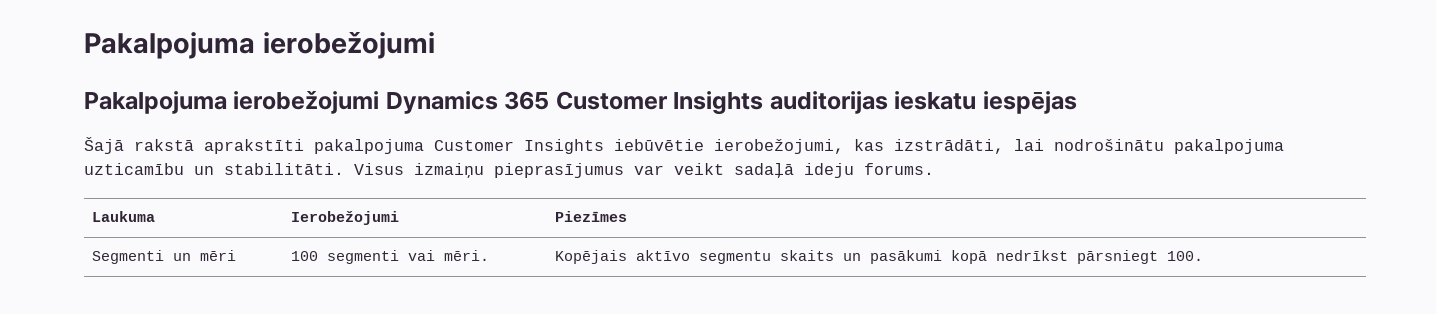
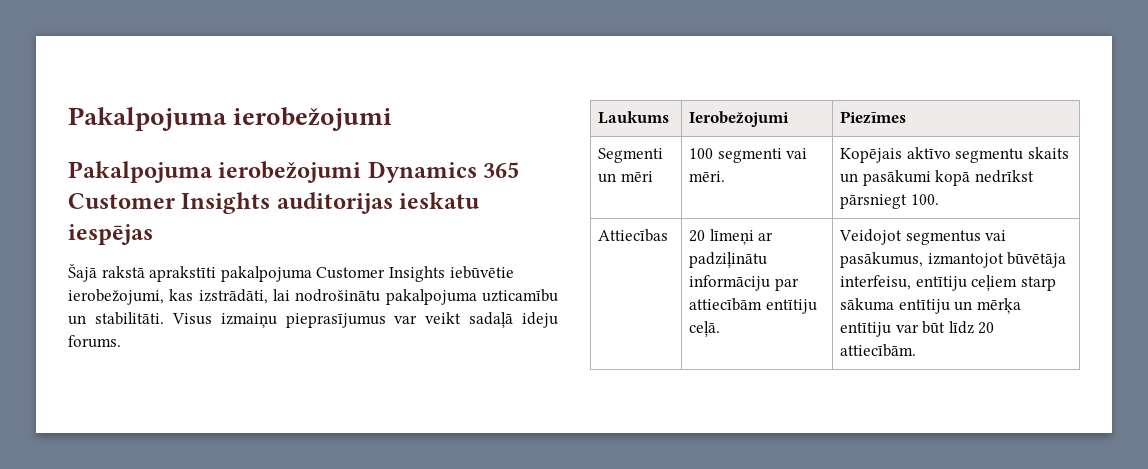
- Laukuma | Ierobežojumi | Piezīmes
+ Laukums | Ierobežojumi | Piezīmes
+ Attiecības | 20 līmeņi ar padziļinātu informāciju par attiecībām entītiju ceļā. | Veidojot segmentus vai pasākumus, izmantojot būvētāja interfeisu, entītiju ceļiem starp sākuma entītiju un mērķa entītiju var būt līdz 20 attiecībām.

